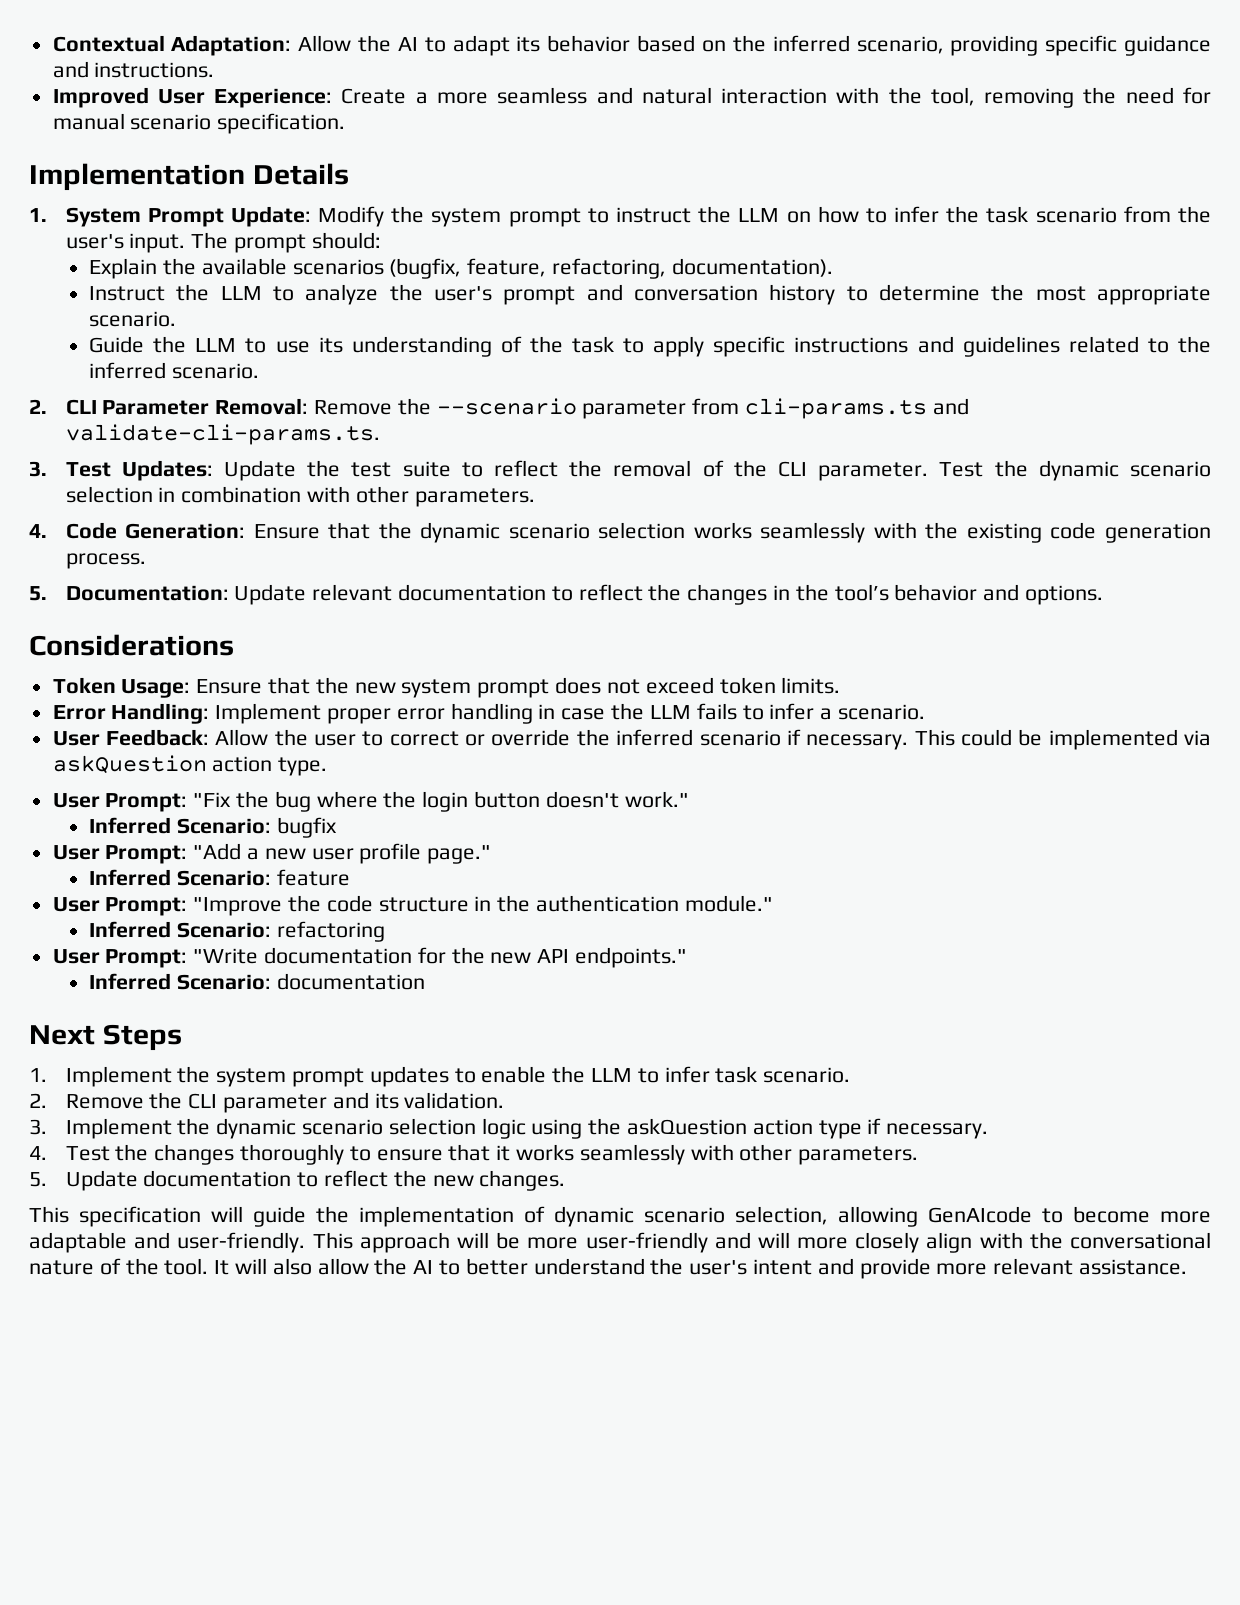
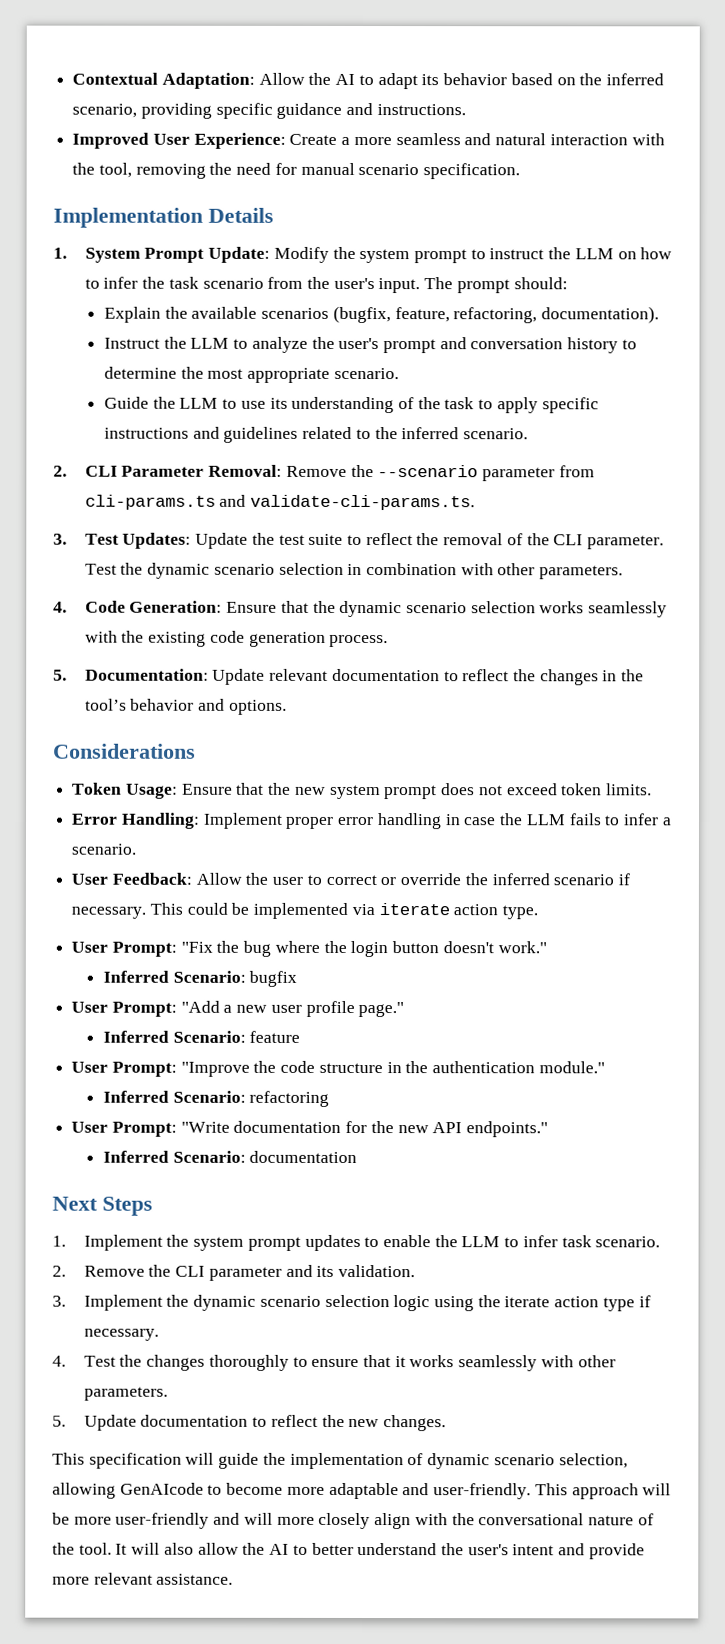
- This could be implemented via askQuestion action type.
+ This could be implemented via iterate action type.
- 3. Implement the dynamic scenario selection logic using the askQuestion action type if necessary.
+ 3. Implement the dynamic scenario selection logic using the iterate action type if necessary.

